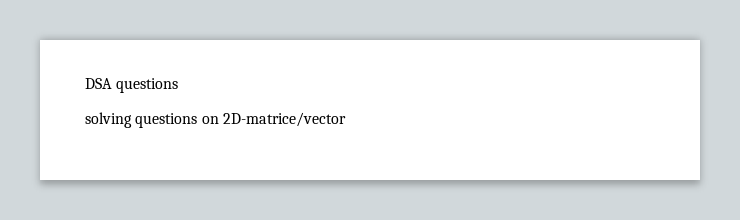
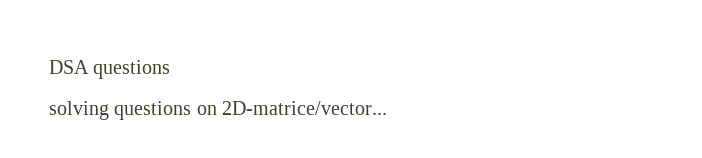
- solving questions on 2D-matrice/vector
+ solving questions on 2D-matrice/vector...

